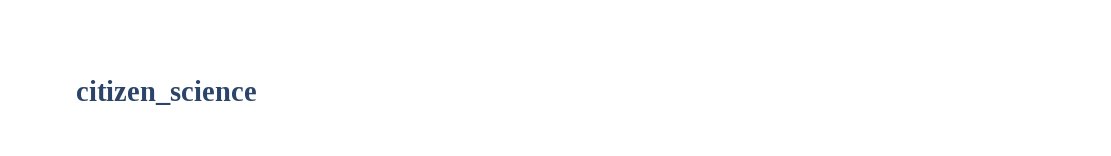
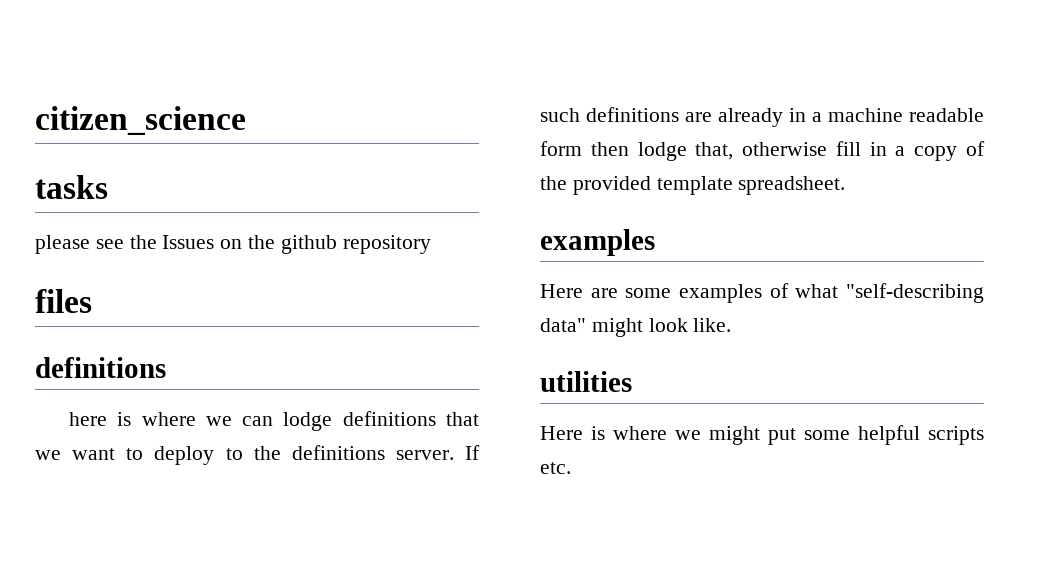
+ tasks
+ please see the Issues on the github repository
+ files
+ definitions
+ here is where we can lodge definitions that we want to deploy to the definitions server. If such definitions are already in a machine readable form then lodge that, otherwise fill in a copy of the provided template spreadsheet.
+ examples
+ Here are some examples of what "self-describing data" might look like.
+ utilities
+ Here is where we might put some helpful scripts etc.

